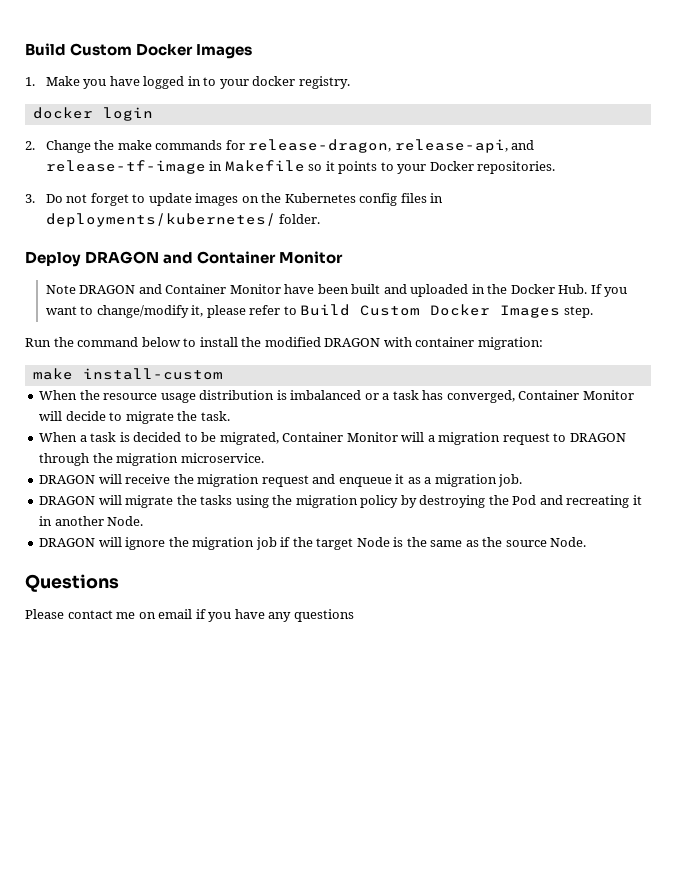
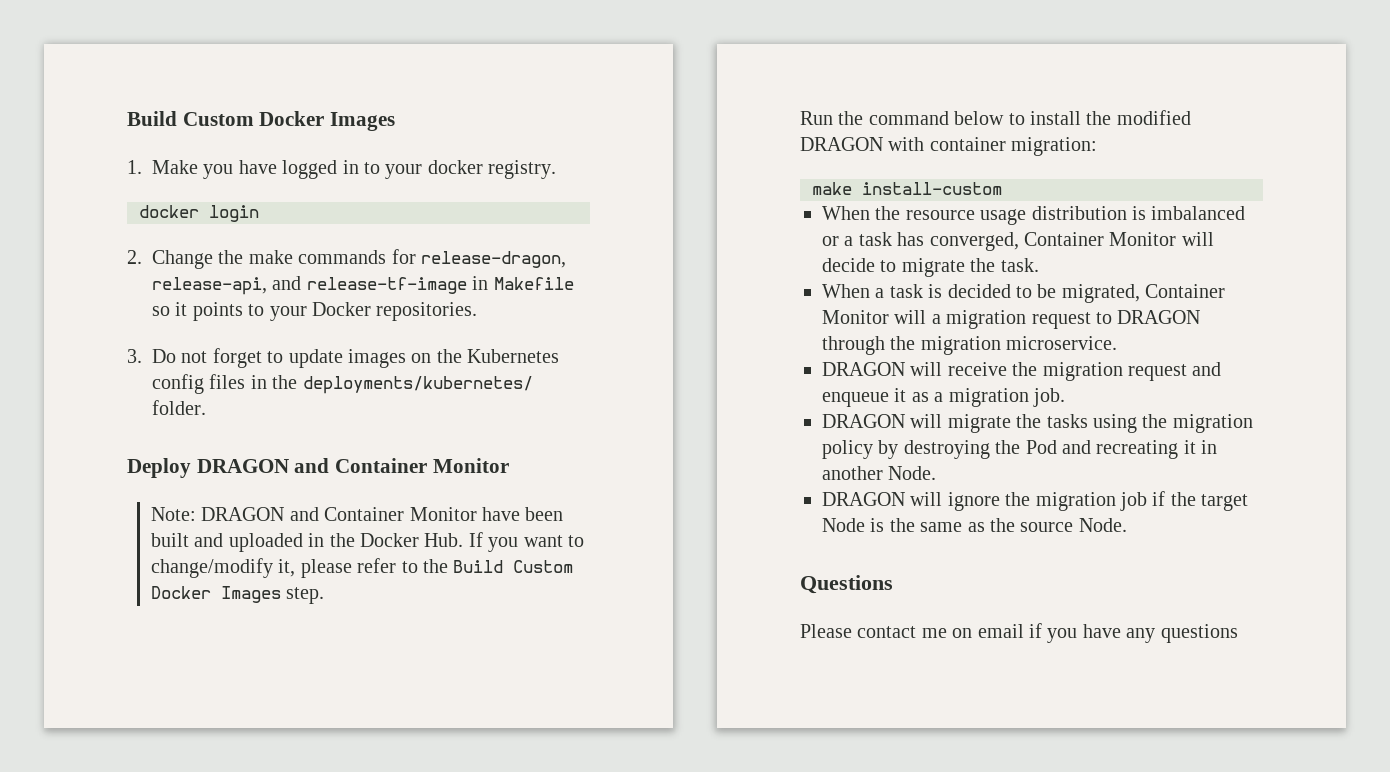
- 3. Do not forget to update images on the Kubernetes config files in deployments/kubernetes/ folder.
+ 3. Do not forget to update images on the Kubernetes config files in the deployments/kubernetes/ folder.
- Note DRAGON and Container Monitor have been built and uploaded in the Docker Hub. If you want to change/modify it, please refer to Build Custom Docker Images step.
+ Note: DRAGON and Container Monitor have been built and uploaded in the Docker Hub. If you want to change/modify it, please refer to the Build Custom Docker Images step.

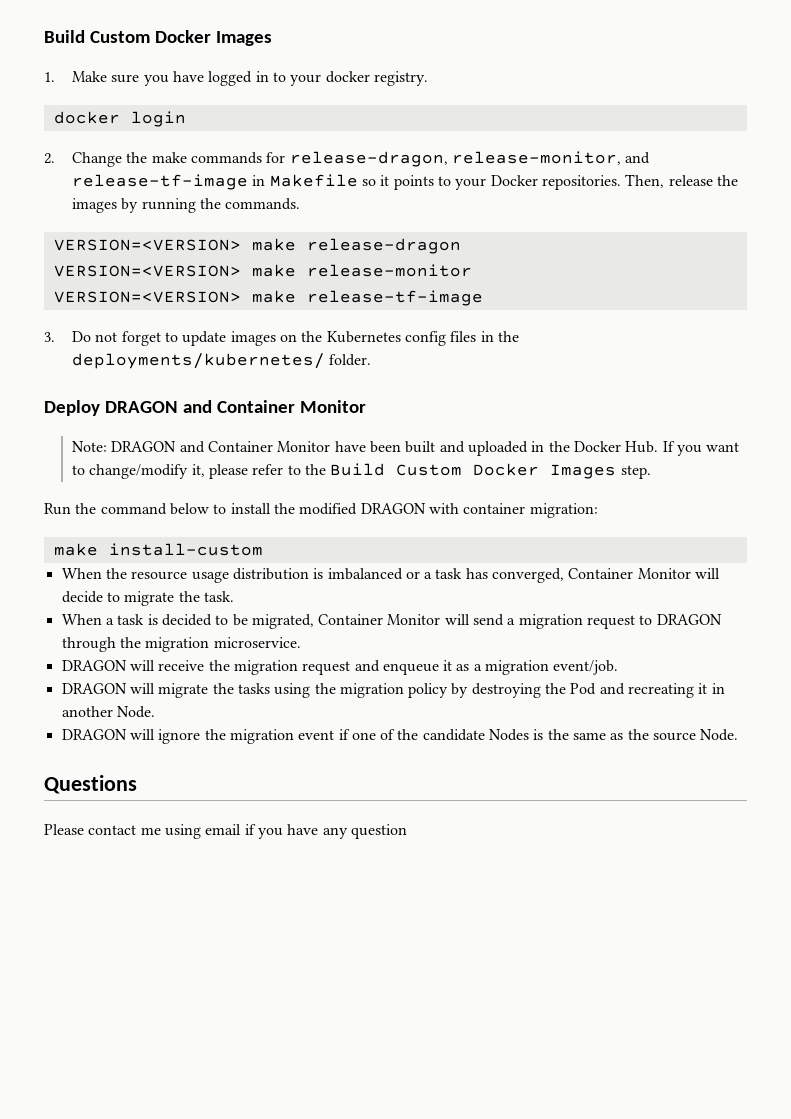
- 1. Make you have logged in to your docker registry.
+ 1. Make sure you have logged in to your docker registry.
- 2. Change the make commands for release-dragon, release-api, and release-tf-image in Makefile so it points to your Docker repositories.
+ 2. Change the make commands for release-dragon, release-monitor, and release-tf-image in Makefile so it points to your Docker repositories. Then, release the images by running the commands.
+ VERSION=<VERSION> make release-dragon
+ VERSION=<VERSION> make release-monitor
+ VERSION=<VERSION> make release-tf-image
- When a task is decided to be migrated, Container Monitor will a migration request to DRAGON through the migration microservice.
+ When a task is decided to be migrated, Container Monitor will send a migration request to DRAGON through the migration microservice.
- DRAGON will receive the migration request and enqueue it as a migration job.
+ DRAGON will receive the migration request and enqueue it as a migration event/job.
- DRAGON will ignore the migration job if the target Node is the same as the source Node.
+ DRAGON will ignore the migration event if one of the candidate Nodes is the same as the source Node.
- Please contact me on email if you have any questions
+ Please contact me using email if you have any question

